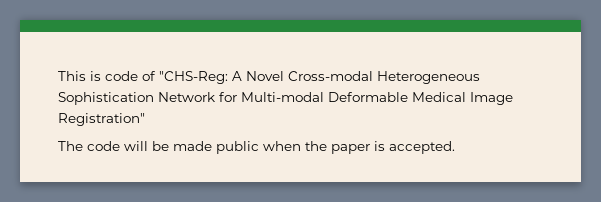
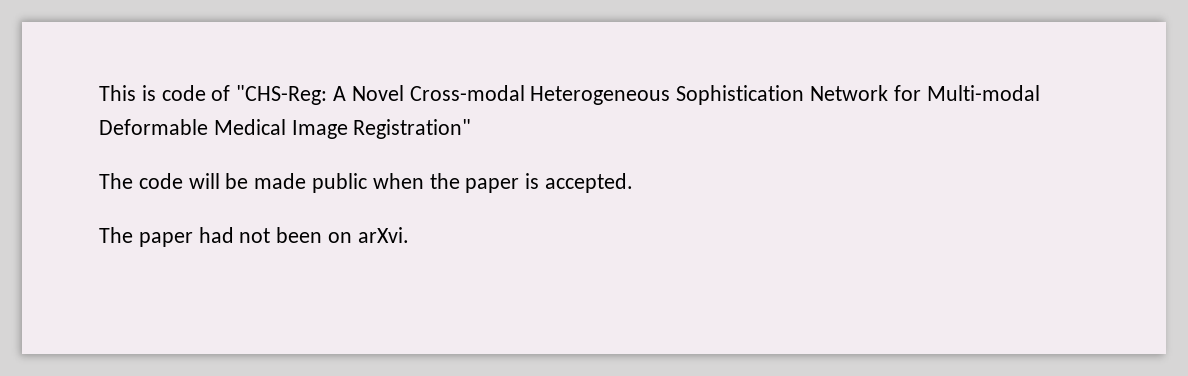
+ The paper had not been on arXvi.

